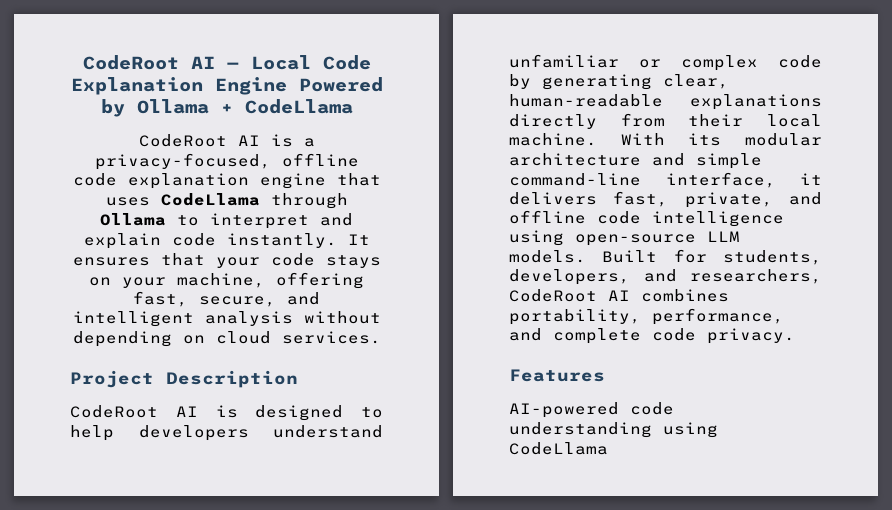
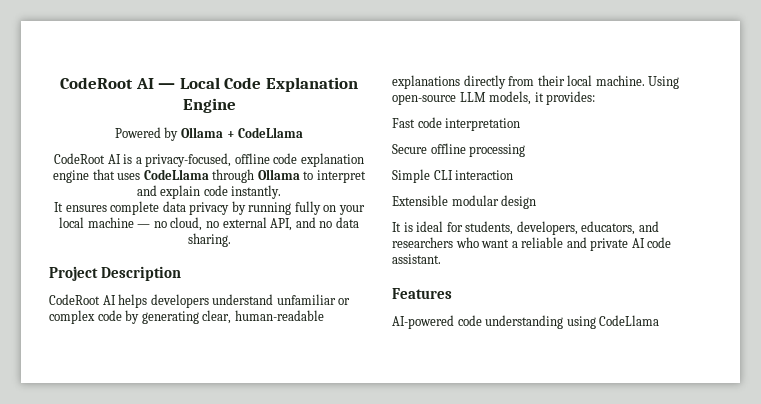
- CodeRoot AI — Local Code Explanation Engine Powered by Ollama + CodeLlama
+ CodeRoot AI — Local Code Explanation Engine
+ Powered by Ollama + CodeLlama
- CodeRoot AI is a privacy-focused, offline code explanation engine that uses CodeLlama through Ollama to interpret and explain code instantly. It ensures that your code stays on your machine, offering fast, secure, and intelligent analysis without depending on cloud services.
+ CodeRoot AI is a privacy-focused, offline code explanation engine that uses CodeLlama through Ollama to interpret and explain code instantly.
+ It ensures complete data privacy by running fully on your local machine — no cloud, no external API, and no data sharing.
- CodeRoot AI is designed to help developers understand unfamiliar or complex code by generating clear, human-readable explanations directly from their local machine.
+ CodeRoot AI helps developers understand unfamiliar or complex code by generating clear, human-readable explanations directly from their local machine.
- With its modular architecture and simple command-line interface, it delivers fast, private, and offline code intelligence using open-source LLM models. Built for students, developers, and researchers, CodeRoot AI combines portability, performance, and complete code privacy.
+ Using open-source LLM models, it provides:
+ Fast code interpretation
+ Secure offline processing
+ Simple CLI interaction
+ Extensible modular design
+ It is ideal for students, developers, educators, and researchers who want a reliable and private AI code assistant.

